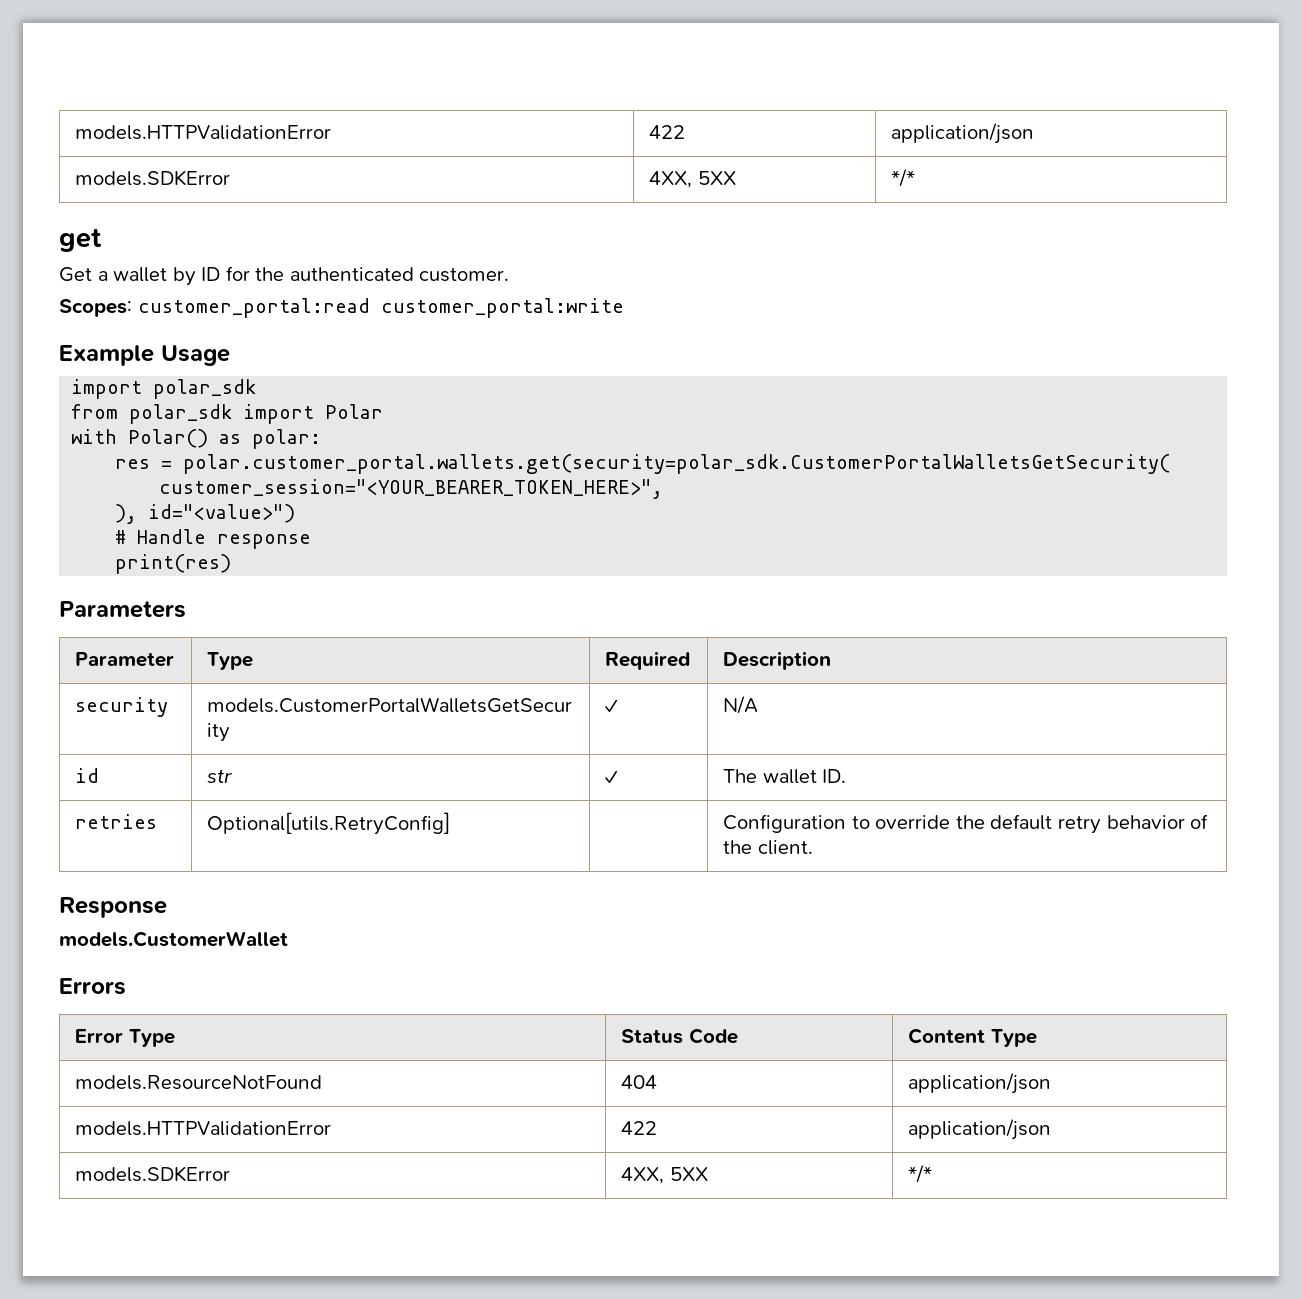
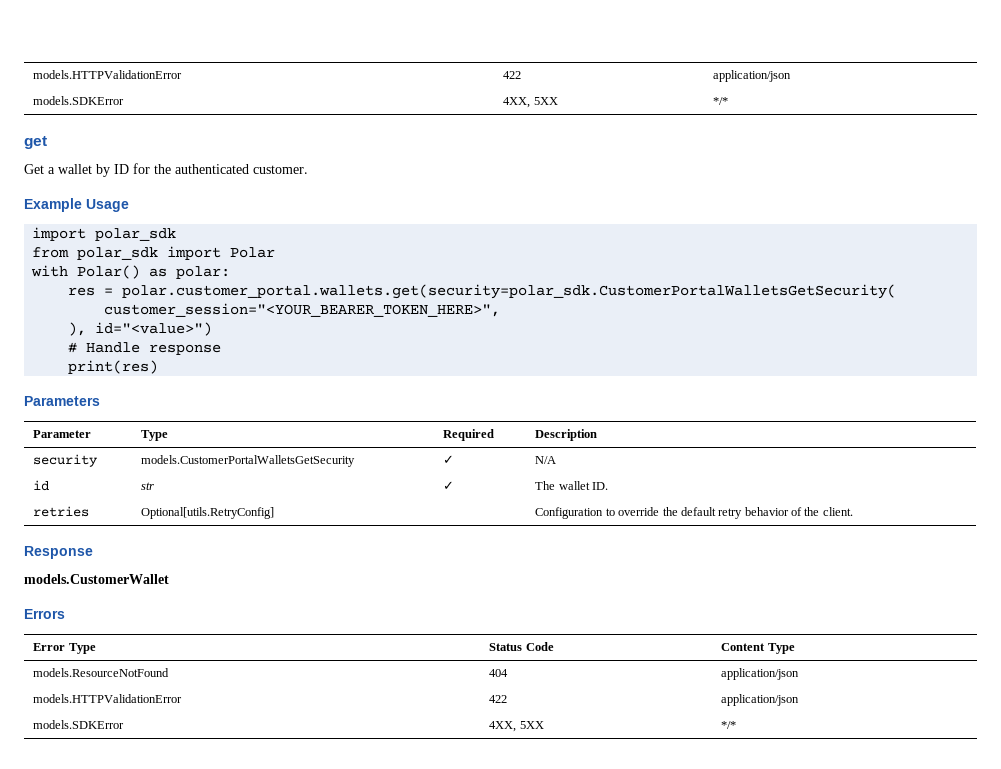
- Scopes: customer_portal:read customer_portal:write

